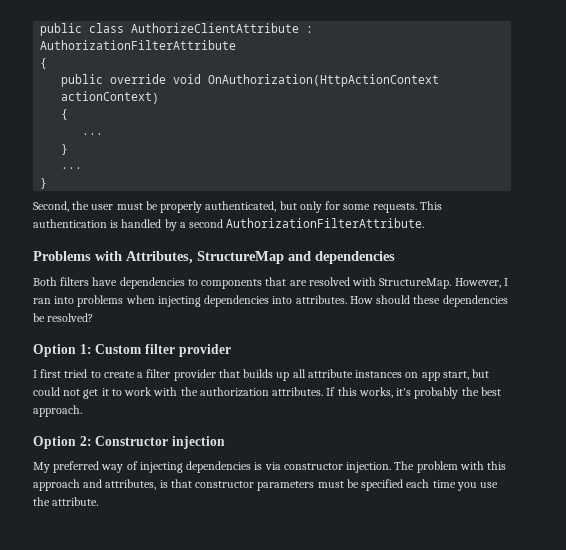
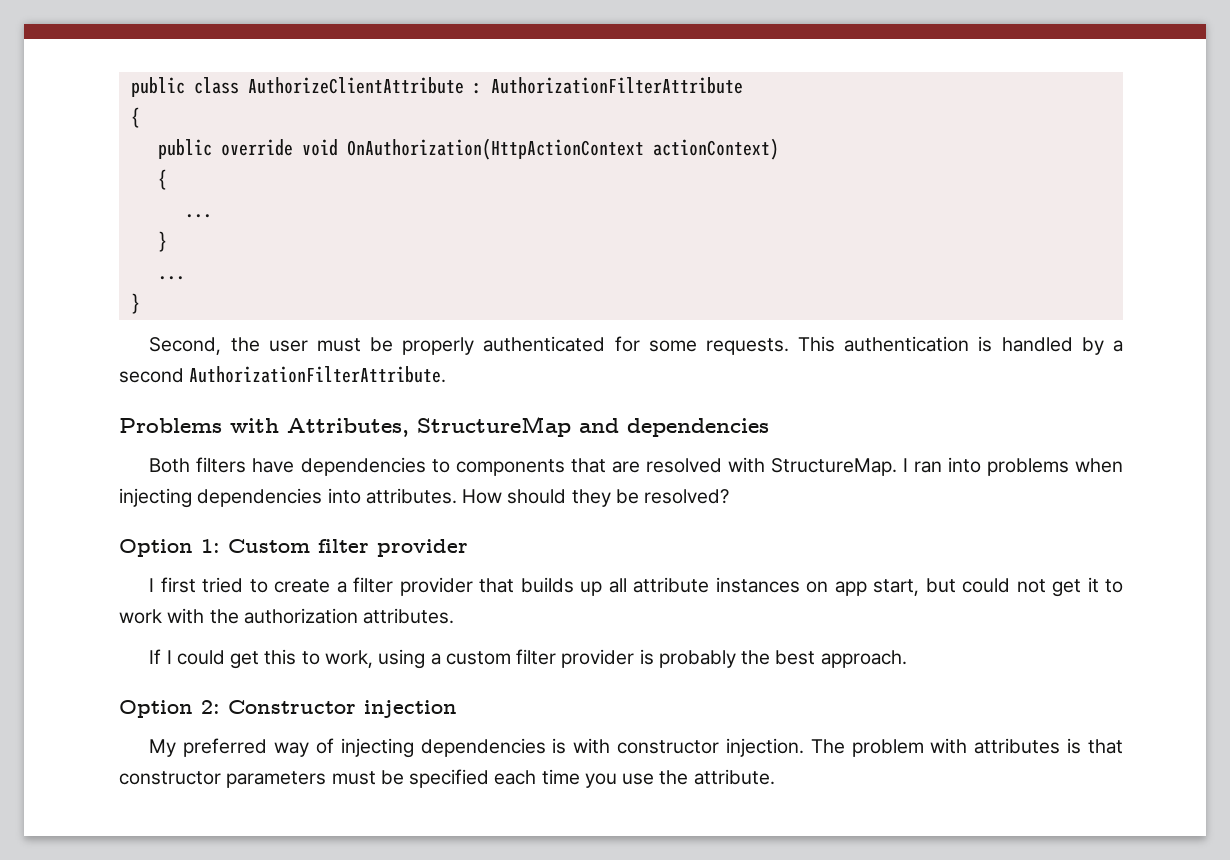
- Second, the user must be properly authenticated, but only for some requests.
+ Second, the user must be properly authenticated for some requests.
- However, I ran into problems when injecting dependencies into attributes.
+ I ran into problems when injecting dependencies into attributes.
- How should these dependencies be resolved?
+ How should they be resolved?
- I first tried to create a filter provider that builds up all attribute instances on app start, but could not get it to work with the authorization attributes. If this works, it's probably the best approach.
+ I first tried to create a filter provider that builds up all attribute instances on app start, but could not get it to work with the authorization attributes.
+ If I could get this to work, using a custom filter provider is probably the best approach.
- My preferred way of injecting dependencies is via constructor injection.
+ My preferred way of injecting dependencies is with constructor injection.
- The problem with this approach and attributes, is that constructor parameters must be specified each time you use the attribute.
+ The problem with attributes is that constructor parameters must be specified each time you use the attribute.

